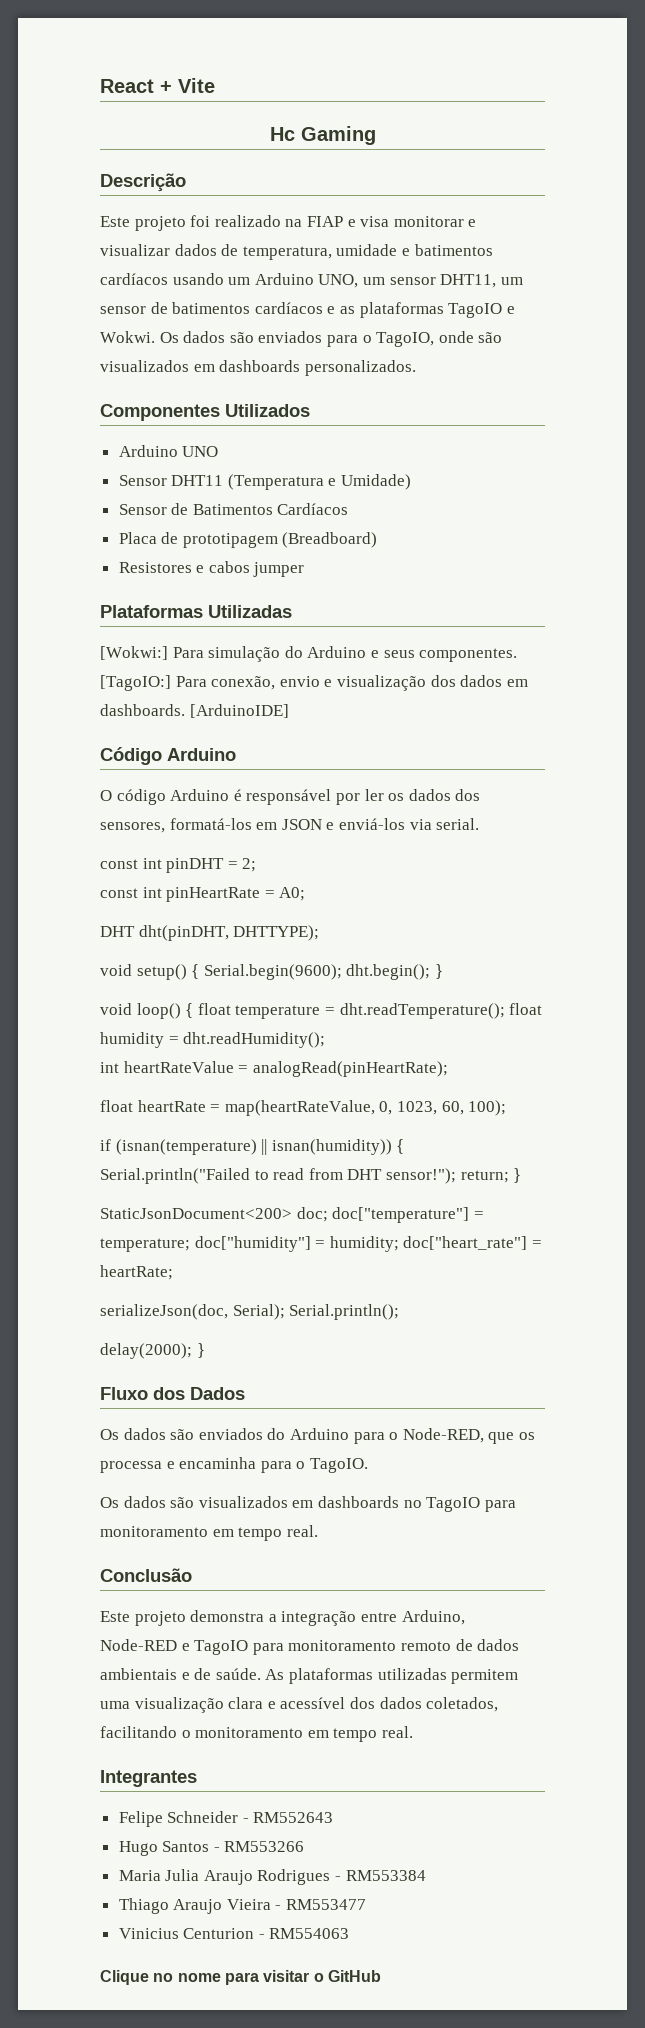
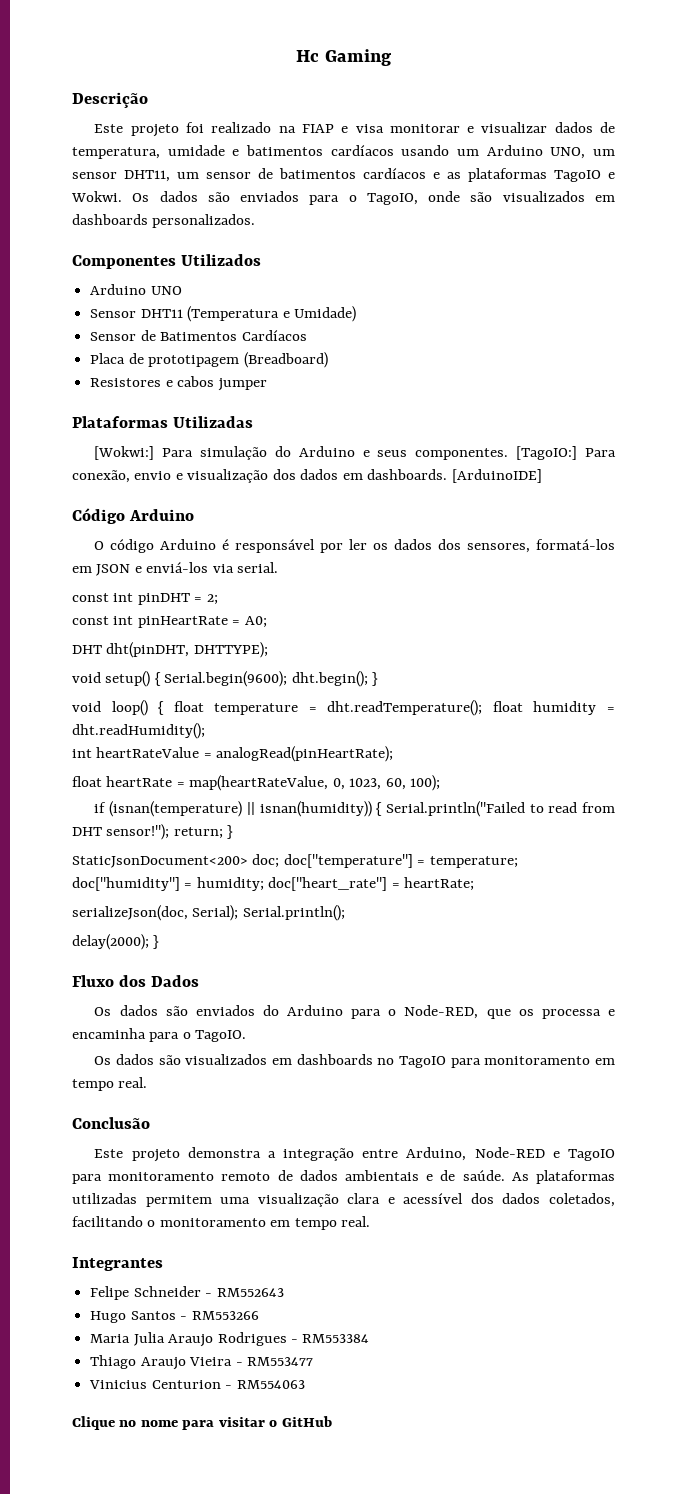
- React + Vite

